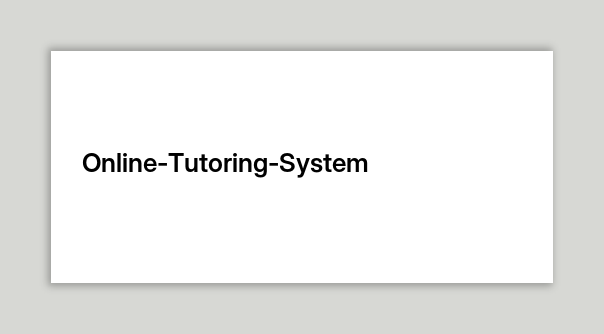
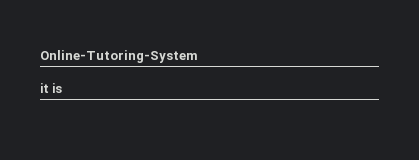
+ it is

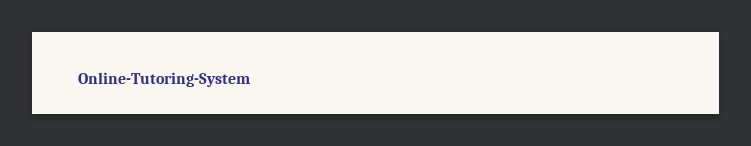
- it is

